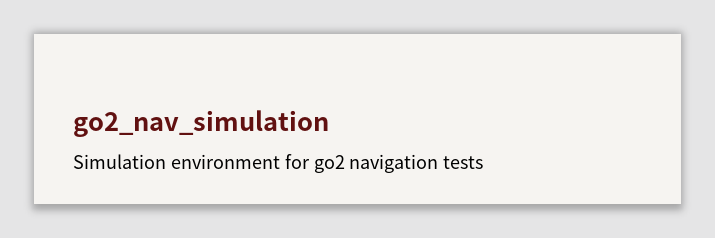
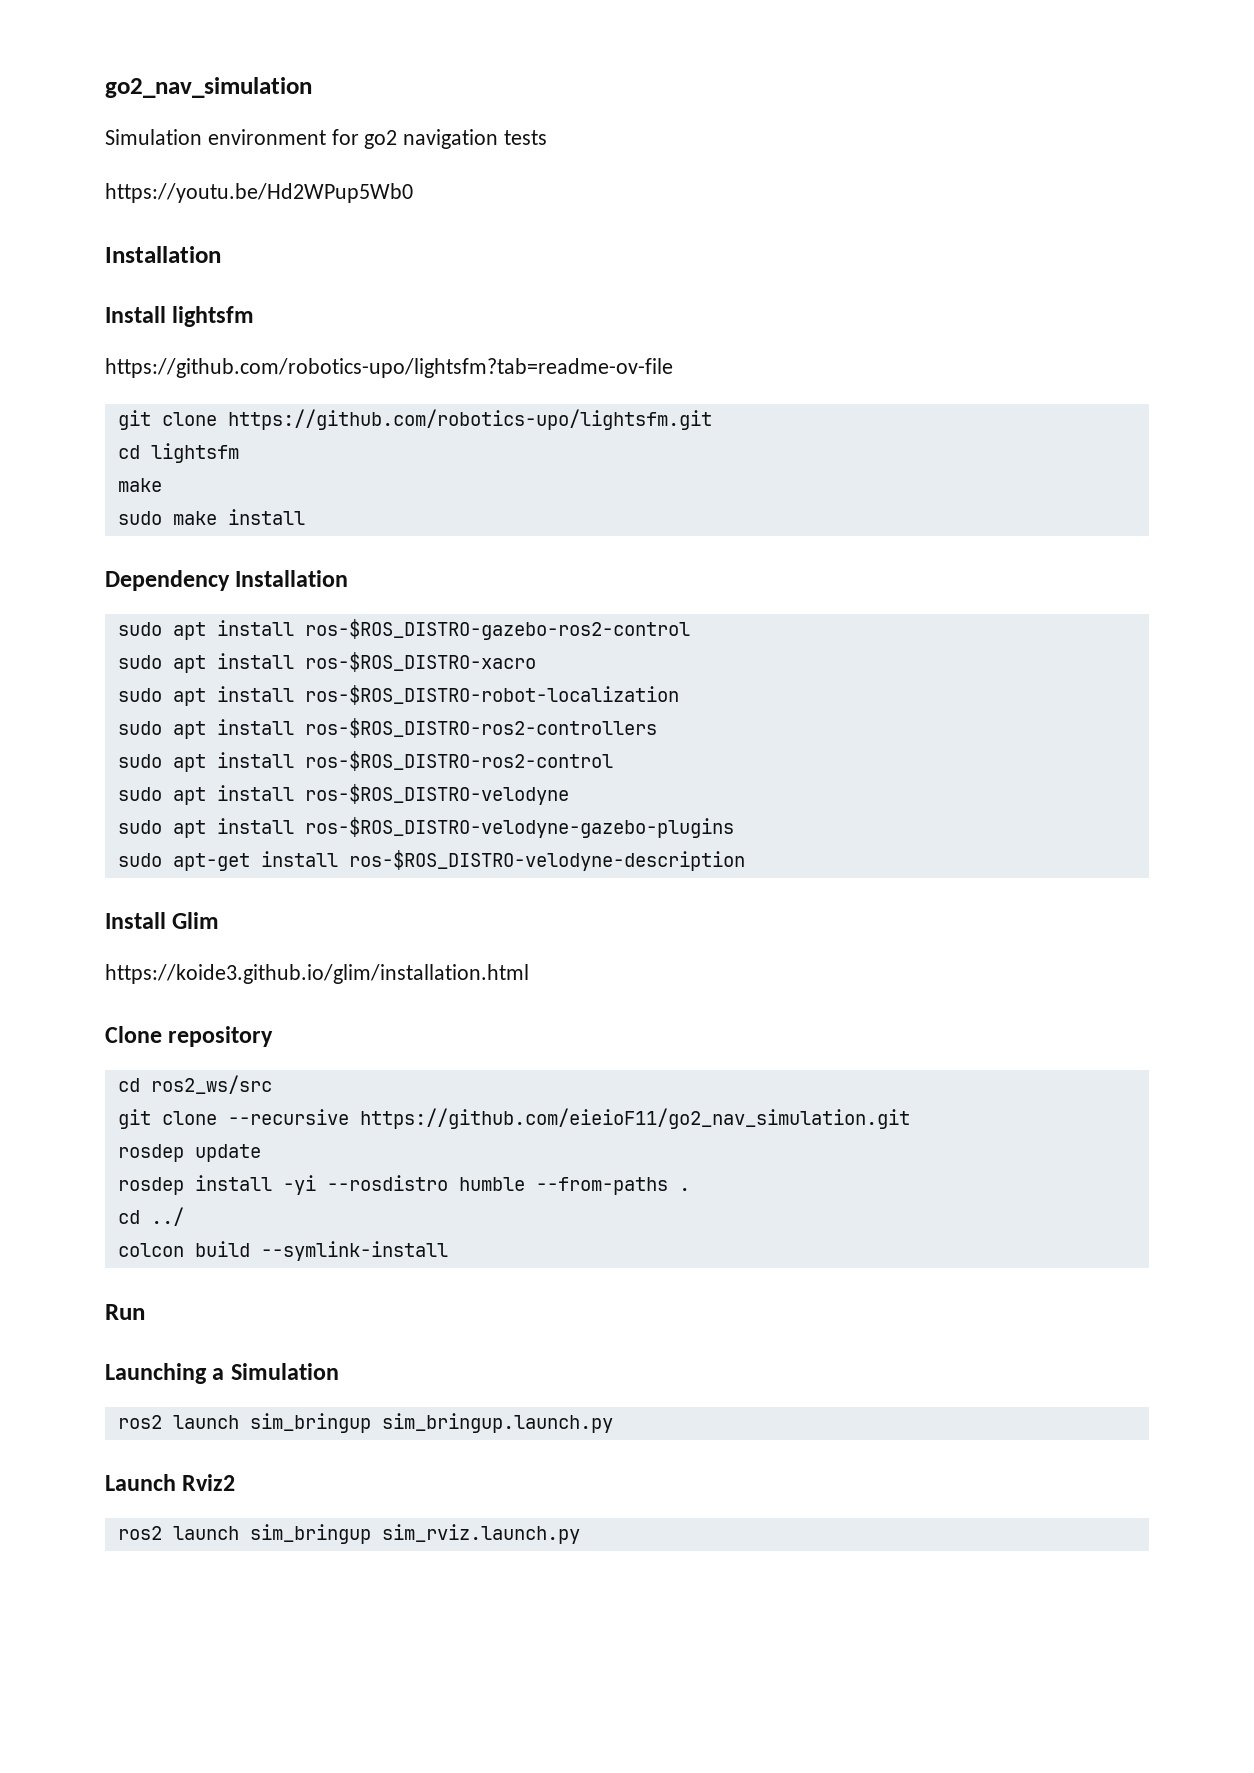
+ https://youtu.be/Hd2WPup5Wb0
+ Installation
+ Install lightsfm
+ https://github.com/robotics-upo/lightsfm?tab=readme-ov-file
+ git clone https://github.com/robotics-upo/lightsfm.git
+ cd lightsfm
+ make
+ sudo make install
+ Dependency Installation
+ sudo apt install ros-$ROS_DISTRO-gazebo-ros2-control
+ sudo apt install ros-$ROS_DISTRO-xacro
+ sudo apt install ros-$ROS_DISTRO-robot-localization
+ sudo apt install ros-$ROS_DISTRO-ros2-controllers
+ sudo apt install ros-$ROS_DISTRO-ros2-control
+ sudo apt install ros-$ROS_DISTRO-velodyne
+ sudo apt install ros-$ROS_DISTRO-velodyne-gazebo-plugins
+ sudo apt-get install ros-$ROS_DISTRO-velodyne-description
+ Install Glim
+ https://koide3.github.io/glim/installation.html
+ Clone repository
+ cd ros2_ws/src
+ git clone --recursive https://github.com/eieioF11/go2_nav_simulation.git
+ rosdep update
+ rosdep install -yi --rosdistro humble --from-paths .
+ cd ../
+ colcon build --symlink-install
+ Run
+ Launching a Simulation
+ ros2 launch sim_bringup sim_bringup.launch.py
+ Launch Rviz2
+ ros2 launch sim_bringup sim_rviz.launch.py

